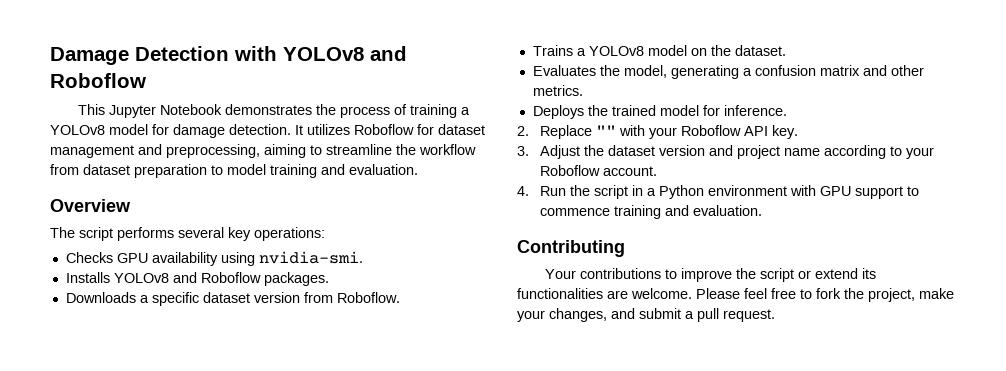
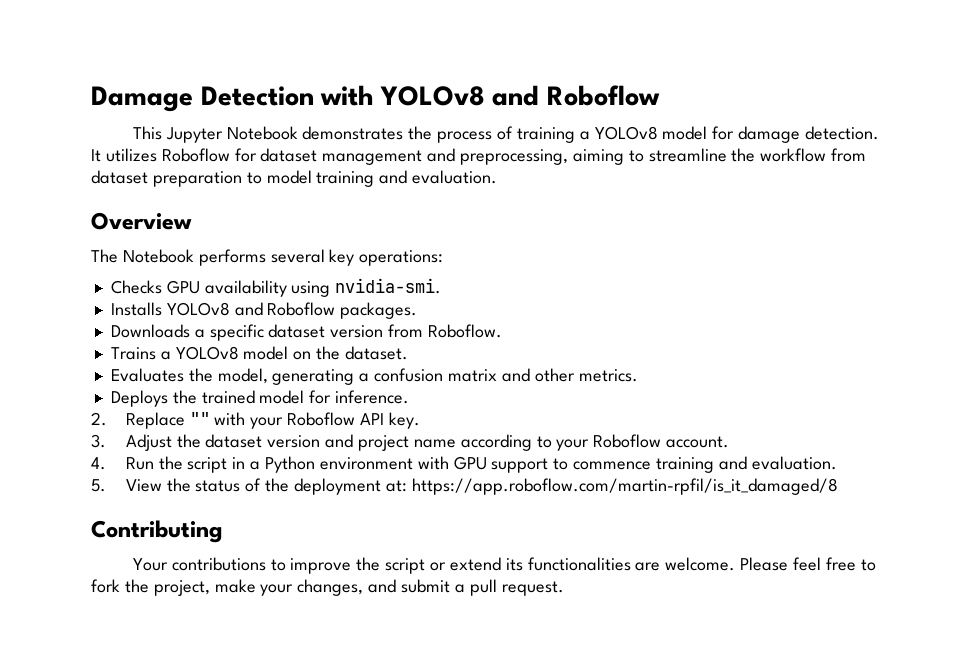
- The script performs several key operations:
+ The Notebook performs several key operations:
+ 5. View the status of the deployment at: https://app.roboflow.com/martin-rpfil/is_it_damaged/8

